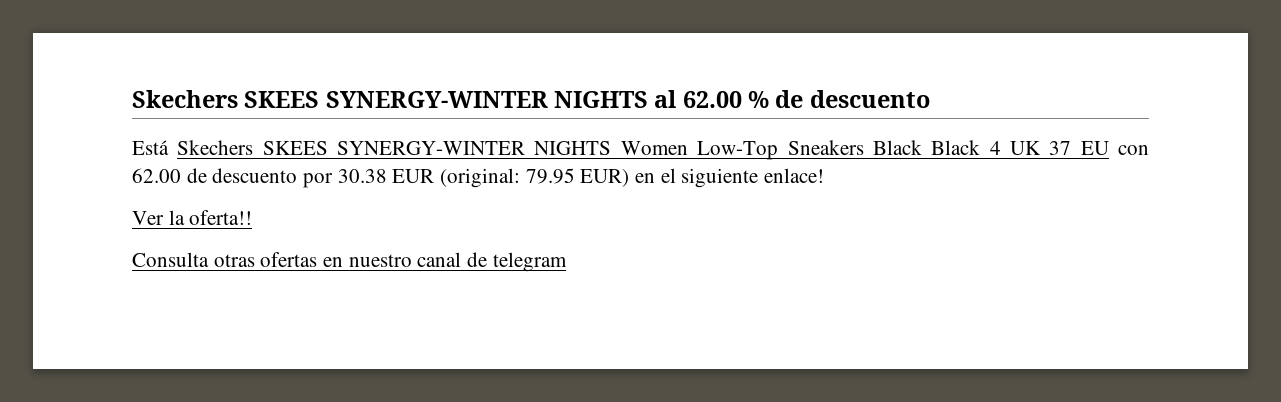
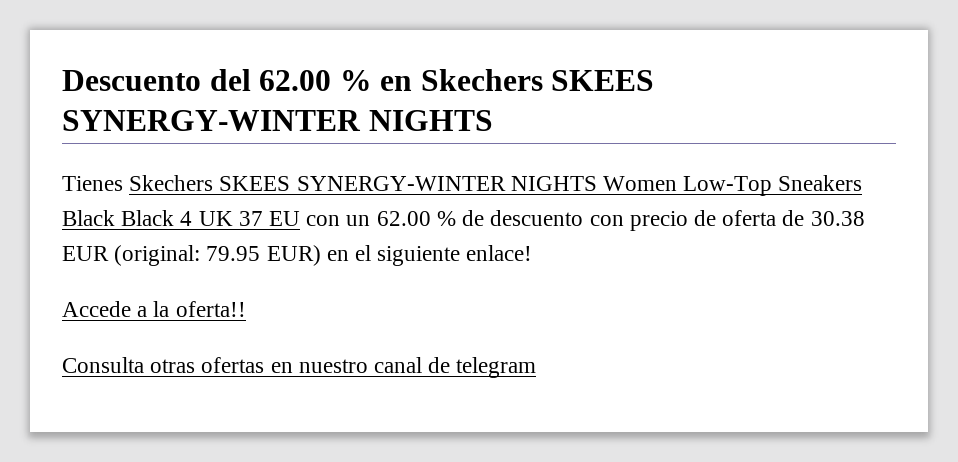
- Skechers SKEES SYNERGY-WINTER NIGHTS al 62.00 % de descuento
- Está Skechers SKEES SYNERGY-WINTER NIGHTS Women Low-Top Sneakers Black Black 4 UK 37 EU con 62.00 de descuento por 30.38 EUR (original: 79.95 EUR) en el siguiente enlace!
+ Descuento del 62.00 % en Skechers SKEES SYNERGY-WINTER NIGHTS
+ Tienes Skechers SKEES SYNERGY-WINTER NIGHTS Women Low-Top Sneakers Black Black 4 UK 37 EU con un 62.00 % de descuento con precio de oferta de 30.38 EUR (original: 79.95 EUR) en el siguiente enlace!
- Ver la oferta!!
+ Accede a la oferta!!

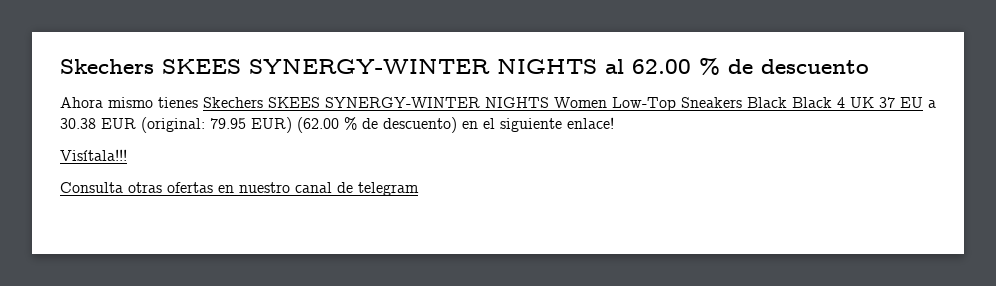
- Descuento del 62.00 % en Skechers SKEES SYNERGY-WINTER NIGHTS
- Tienes Skechers SKEES SYNERGY-WINTER NIGHTS Women Low-Top Sneakers Black Black 4 UK 37 EU con un 62.00 % de descuento con precio de oferta de 30.38 EUR (original: 79.95 EUR) en el siguiente enlace!
+ Skechers SKEES SYNERGY-WINTER NIGHTS al 62.00 % de descuento
+ Ahora mismo tienes Skechers SKEES SYNERGY-WINTER NIGHTS Women Low-Top Sneakers Black Black 4 UK 37 EU a 30.38 EUR (original: 79.95 EUR) (62.00 % de descuento) en el siguiente enlace!
- Accede a la oferta!!
+ Visítala!!!

